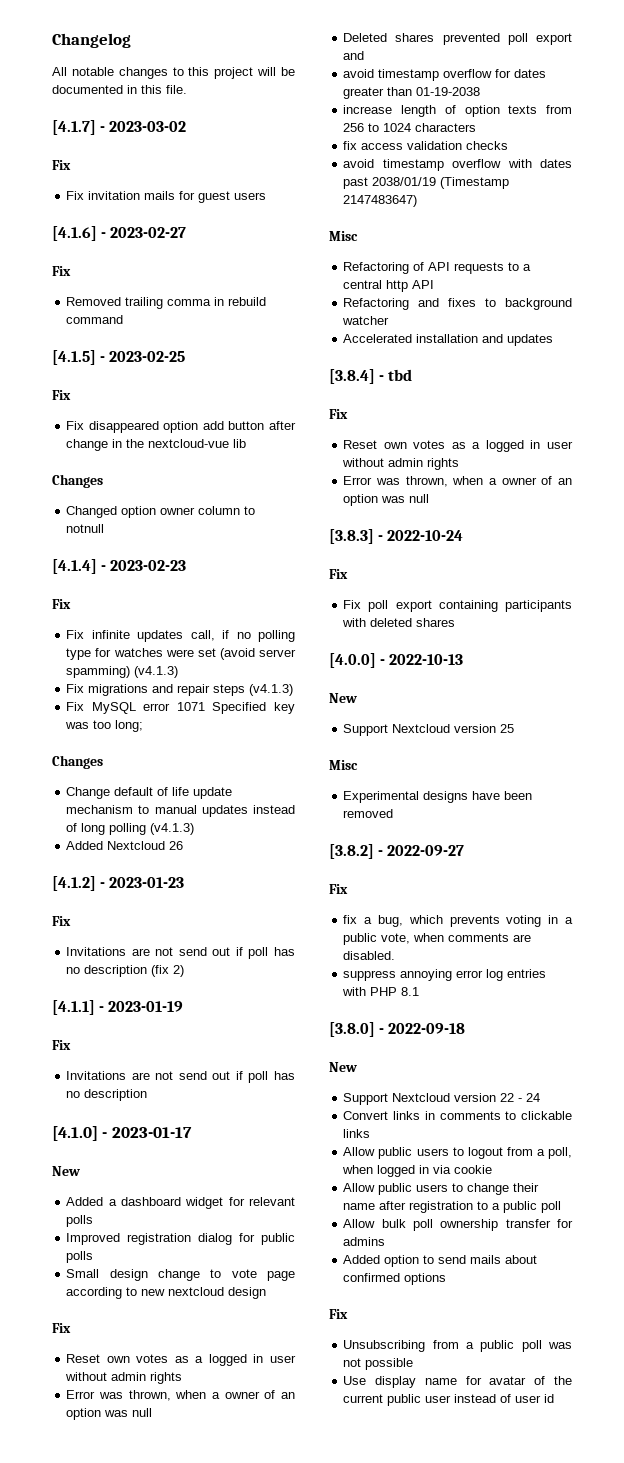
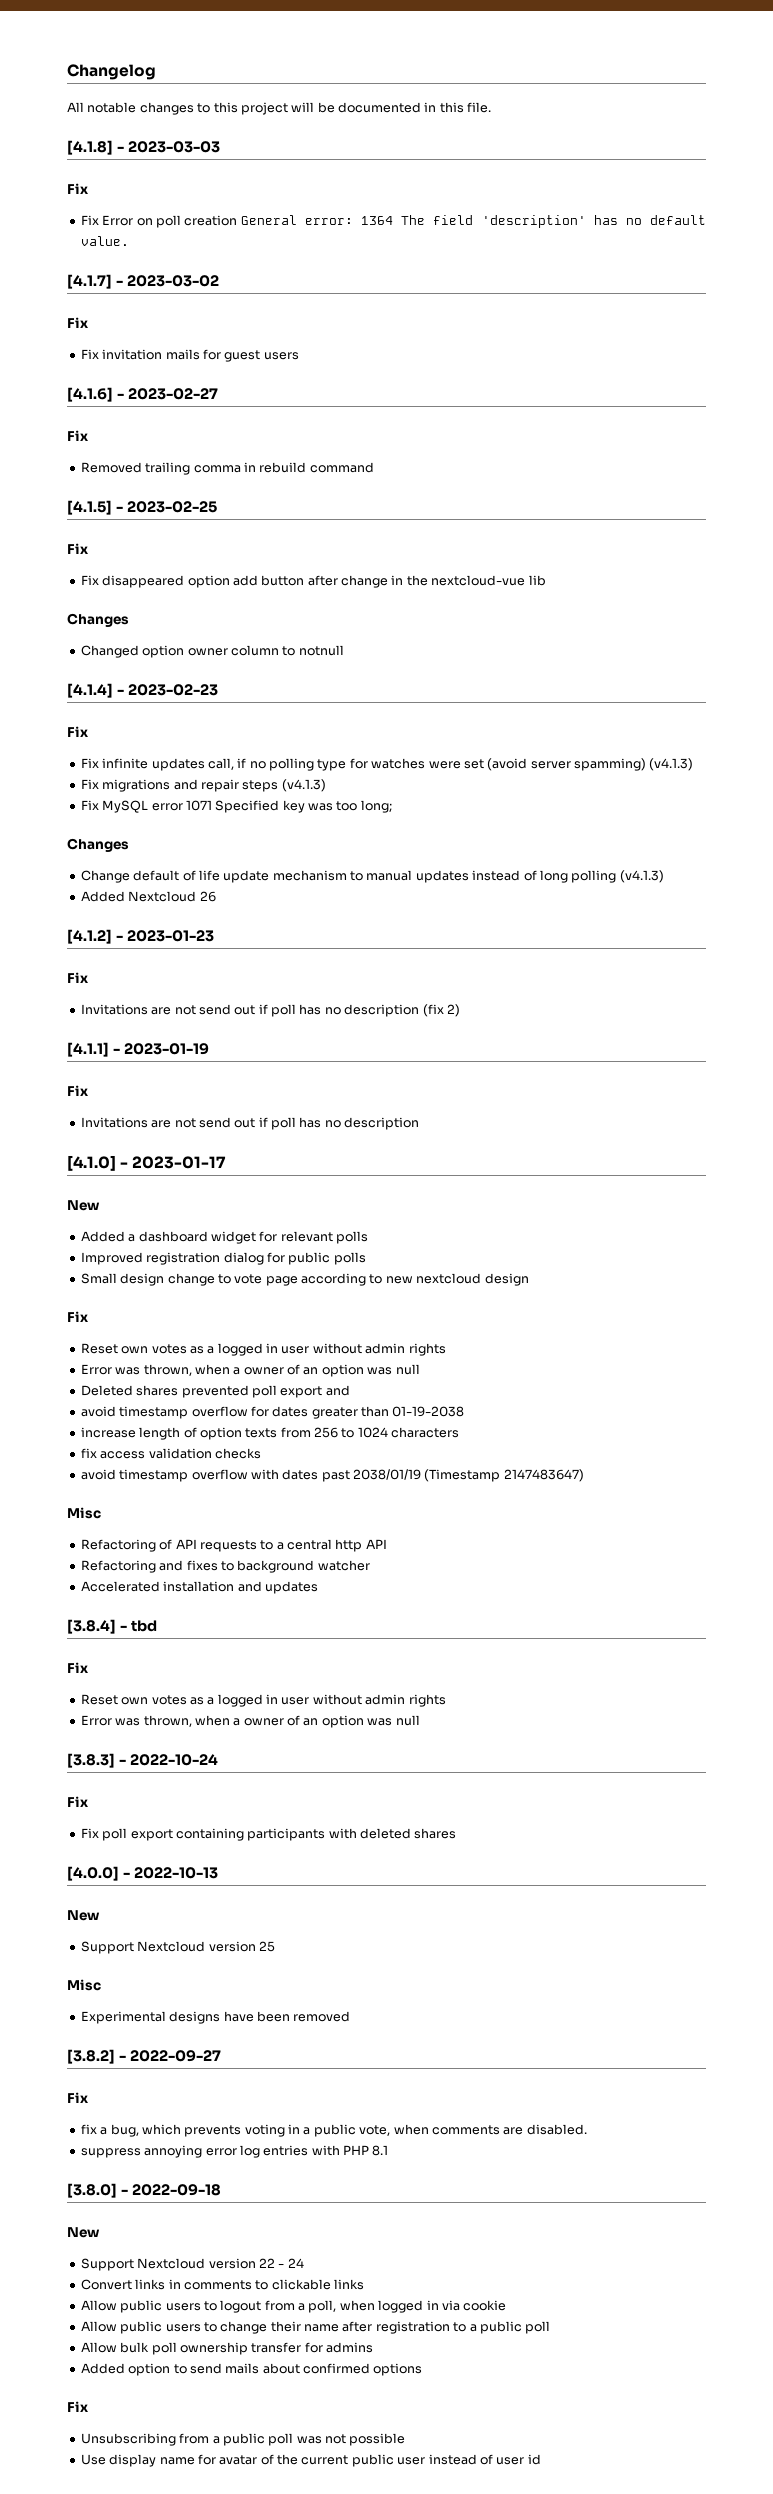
+ [4.1.8] - 2023-03-03
+ Fix
+ Fix Error on poll creation General error: 1364 The field 'description' has no default value.

